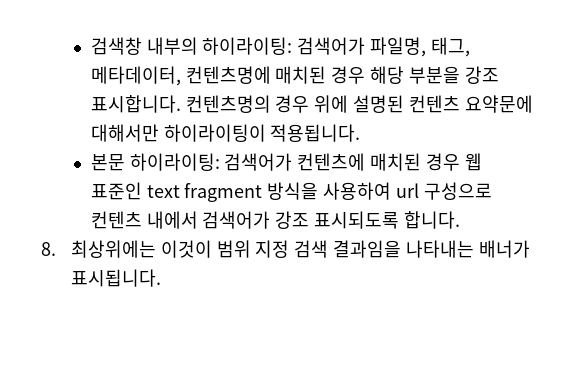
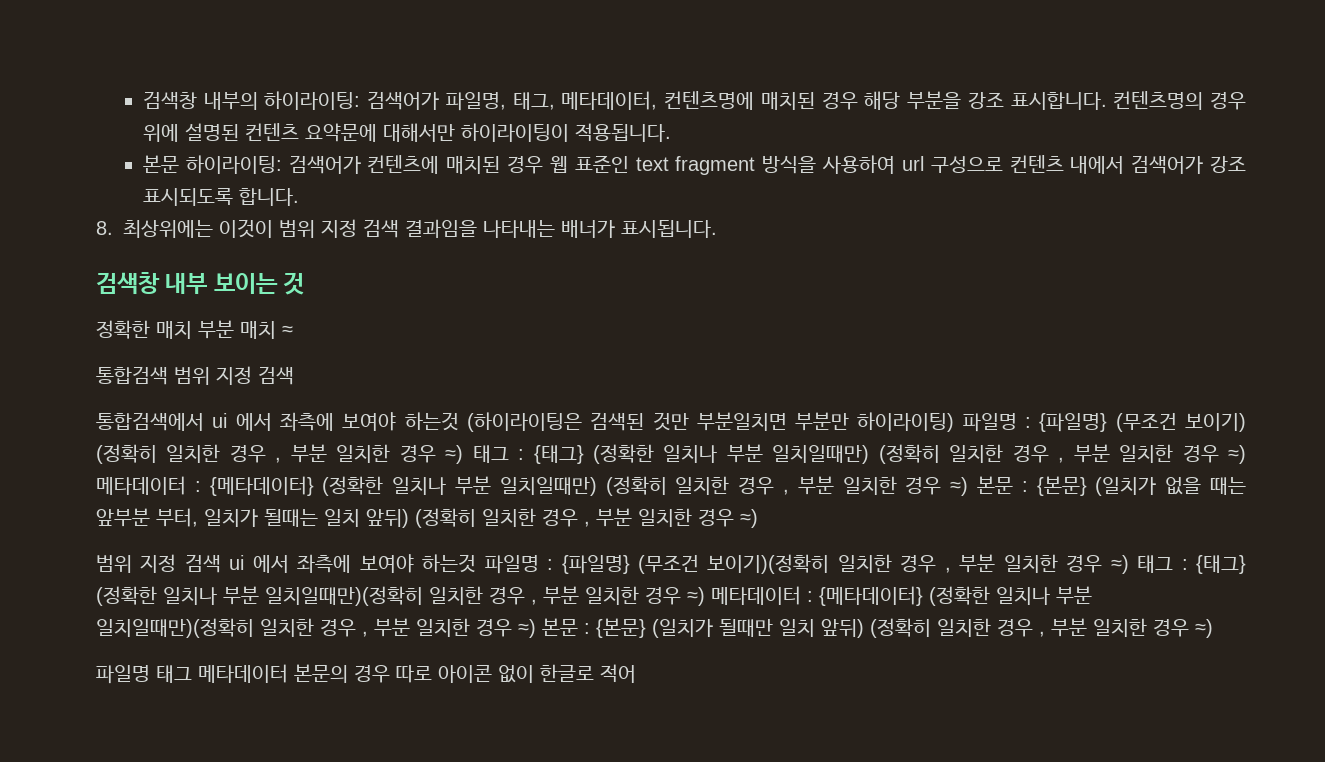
+ 검색창 내부 보이는 것
+ 정확한 매치 부분 매치 ≈
+ 통합검색 범위 지정 검색
+ 통합검색에서 ui 에서 좌측에 보여야 하는것 (하이라이팅은 검색된 것만 부분일치면 부분만 하이라이팅) 파일명 : {파일명} (무조건 보이기) (정확히 일치한 경우 , 부분 일치한 경우 ≈) 태그 : {태그} (정확한 일치나 부분 일치일때만) (정확히 일치한 경우 , 부분 일치한 경우 ≈) 메타데이터 : {메타데이터} (정확한 일치나 부분 일치일때만) (정확히 일치한 경우 , 부분 일치한 경우 ≈) 본문 : {본문} (일치가 없을 때는 앞부분 부터, 일치가 될때는 일치 앞뒤) (정확히 일치한 경우 , 부분 일치한 경우 ≈)
+ 범위 지정 검색 ui 에서 좌측에 보여야 하는것 파일명 : {파일명} (무조건 보이기)(정확히 일치한 경우 , 부분 일치한 경우 ≈) 태그 : {태그} (정확한 일치나 부분 일치일때만)(정확히 일치한 경우 , 부분 일치한 경우 ≈) 메타데이터 : {메타데이터} (정확한 일치나 부분 일치일때만)(정확히 일치한 경우 , 부분 일치한 경우 ≈) 본문 : {본문} (일치가 될때만 일치 앞뒤) (정확히 일치한 경우 , 부분 일치한 경우 ≈)
+ 파일명 태그 메타데이터 본문의 경우 따로 아이콘 없이 한글로 적어

